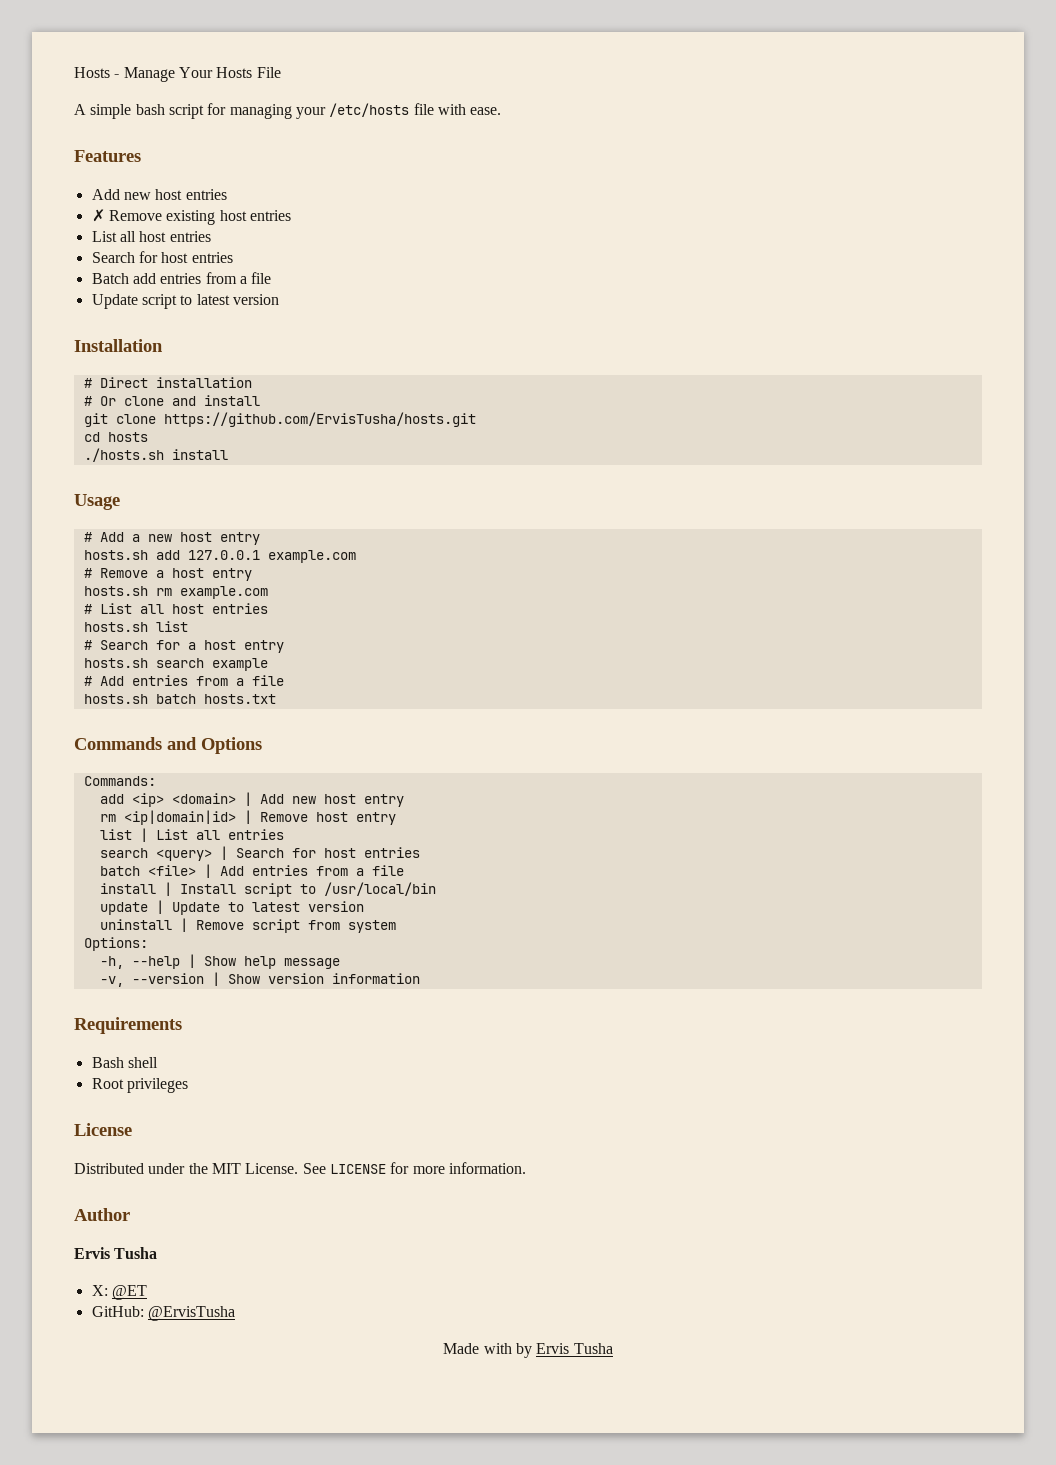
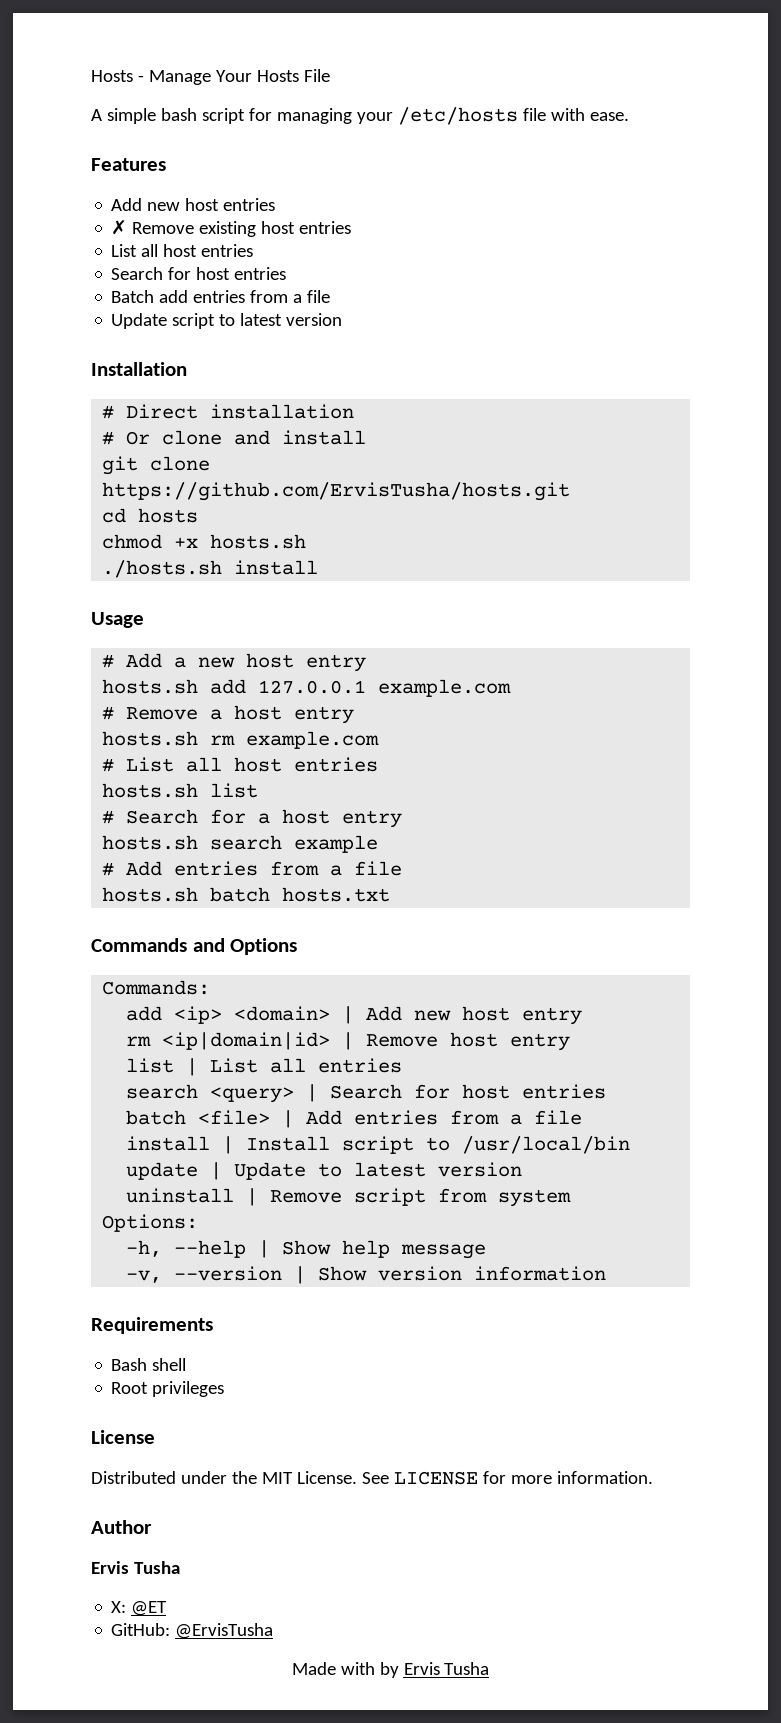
+ chmod +x hosts.sh

